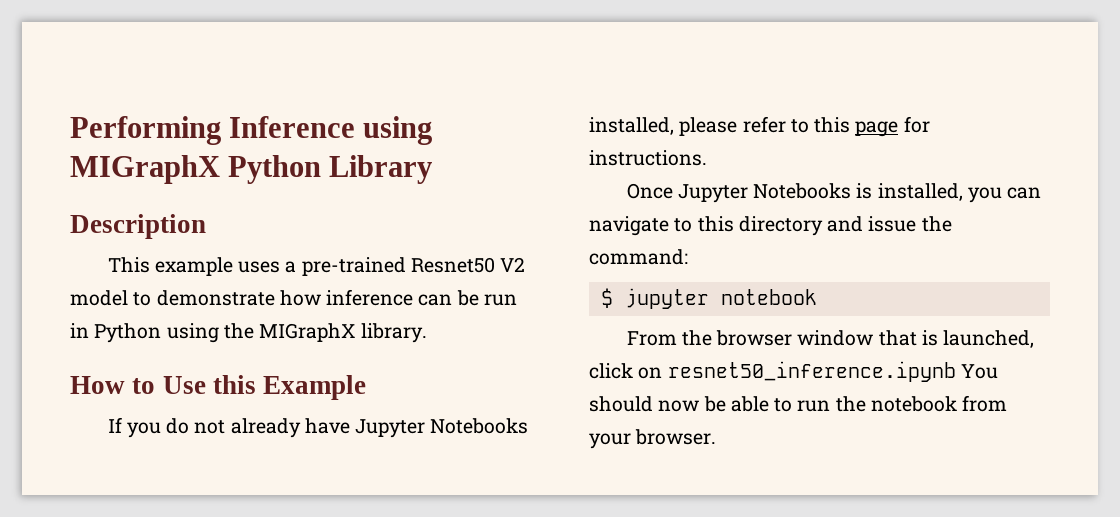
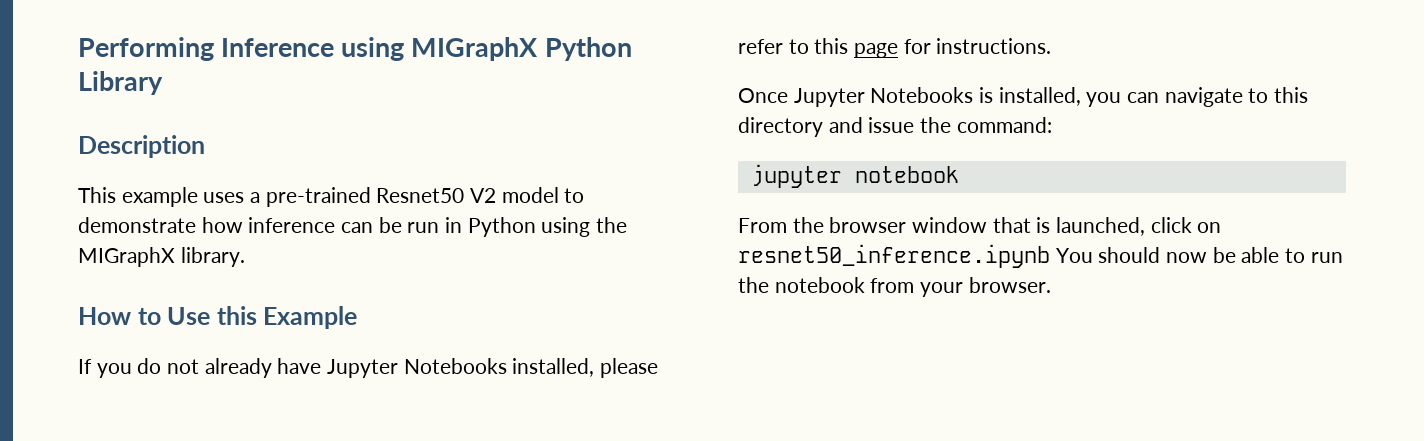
- $ jupyter notebook
+ jupyter notebook

